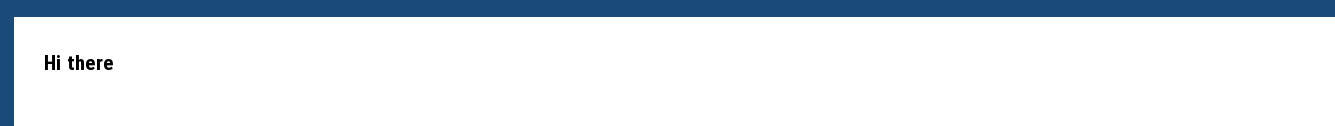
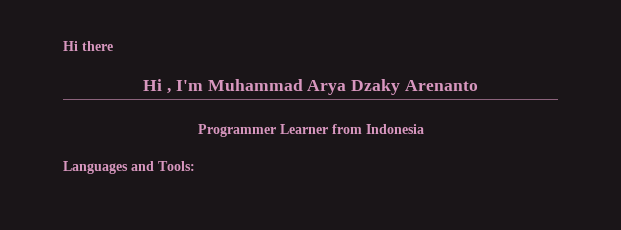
+ Hi , I'm Muhammad Arya Dzaky Arenanto
+ Programmer Learner from Indonesia
+ Languages and Tools:

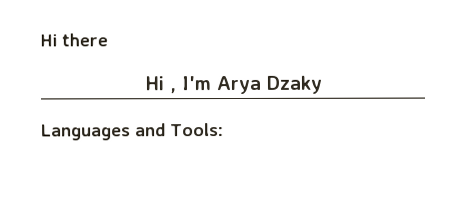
- Hi , I'm Muhammad Arya Dzaky Arenanto
- Programmer Learner from Indonesia
+ Hi , I'm Arya Dzaky

